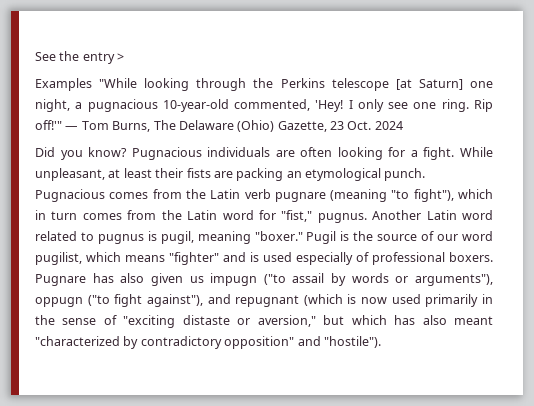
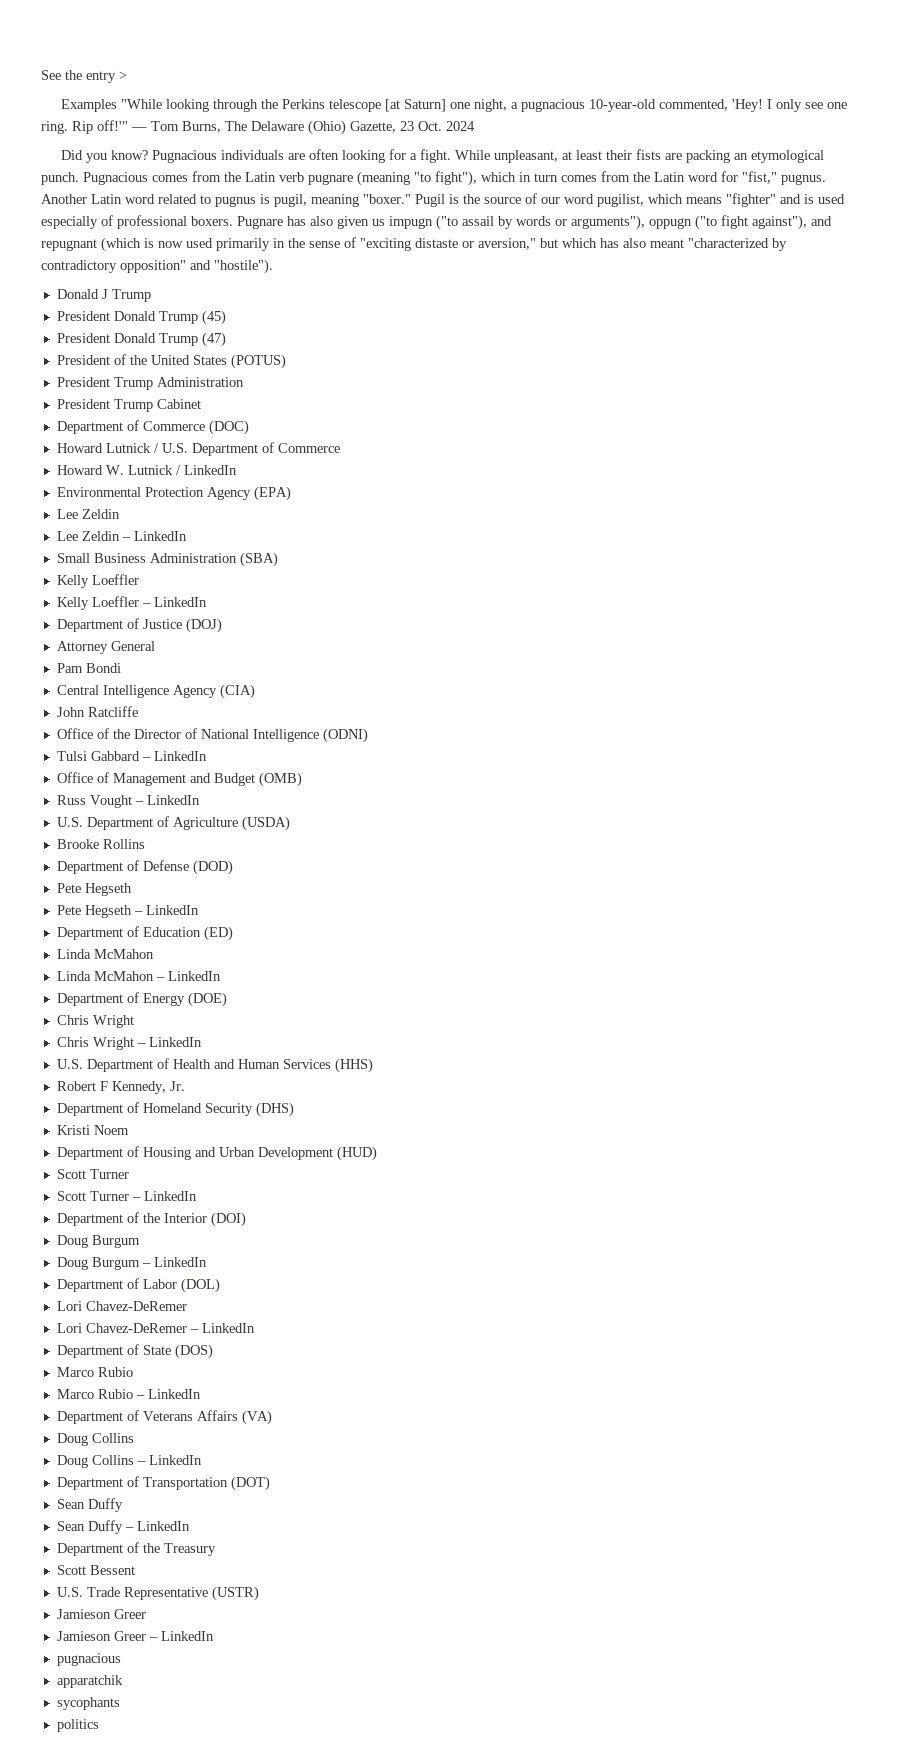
+ Donald J Trump
+ President Donald Trump (45)
+ President Donald Trump (47)
+ President of the United States (POTUS)
+ President Trump Administration
+ President Trump Cabinet
+ Department of Commerce (DOC)
+ Howard Lutnick / U.S. Department of Commerce
+ Howard W. Lutnick / LinkedIn
+ Environmental Protection Agency (EPA)
+ Lee Zeldin
+ Lee Zeldin – LinkedIn
+ Small Business Administration (SBA)
+ Kelly Loeffler
+ Kelly Loeffler – LinkedIn
+ Department of Justice (DOJ)
+ Attorney General
+ Pam Bondi
+ Central Intelligence Agency (CIA)
+ John Ratcliffe
+ Office of the Director of National Intelligence (ODNI)
+ Tulsi Gabbard – LinkedIn
+ Office of Management and Budget (OMB)
+ Russ Vought – LinkedIn
+ U.S. Department of Agriculture (USDA)
+ Brooke Rollins
+ Department of Defense (DOD)
+ Pete Hegseth
+ Pete Hegseth – LinkedIn
+ Department of Education (ED)
+ Linda McMahon
+ Linda McMahon – LinkedIn
+ Department of Energy (DOE)
+ Chris Wright
+ Chris Wright – LinkedIn
+ U.S. Department of Health and Human Services (HHS)
+ Robert F Kennedy, Jr.
+ Department of Homeland Security (DHS)
+ Kristi Noem
+ Department of Housing and Urban Development (HUD)
+ Scott Turner
+ Scott Turner – LinkedIn
+ Department of the Interior (DOI)
+ Doug Burgum
+ Doug Burgum – LinkedIn
+ Department of Labor (DOL)
+ Lori Chavez-DeRemer
+ Lori Chavez-DeRemer – LinkedIn
+ Department of State (DOS)
+ Marco Rubio
+ Marco Rubio – LinkedIn
+ Department of Veterans Affairs (VA)
+ Doug Collins
+ Doug Collins – LinkedIn
+ Department of Transportation (DOT)
+ Sean Duffy
+ Sean Duffy – LinkedIn
+ Department of the Treasury
+ Scott Bessent
+ U.S. Trade Representative (USTR)
+ Jamieson Greer
+ Jamieson Greer – LinkedIn
+ pugnacious
+ apparatchik
+ sycophants
+ politics

